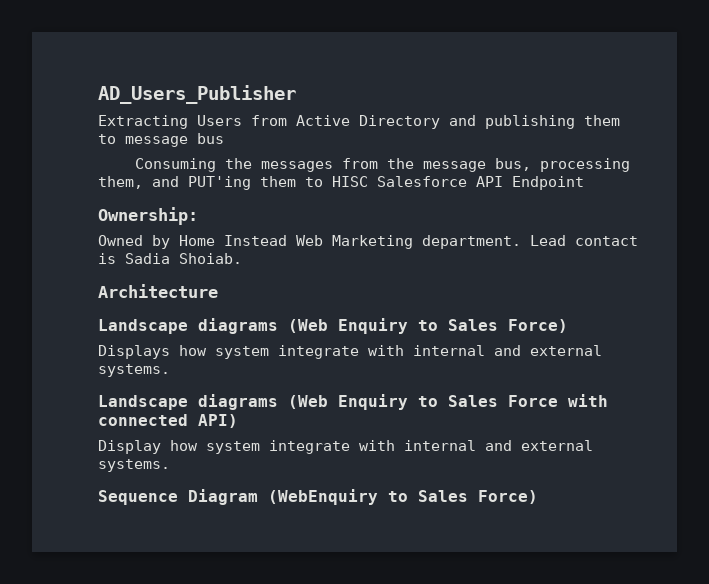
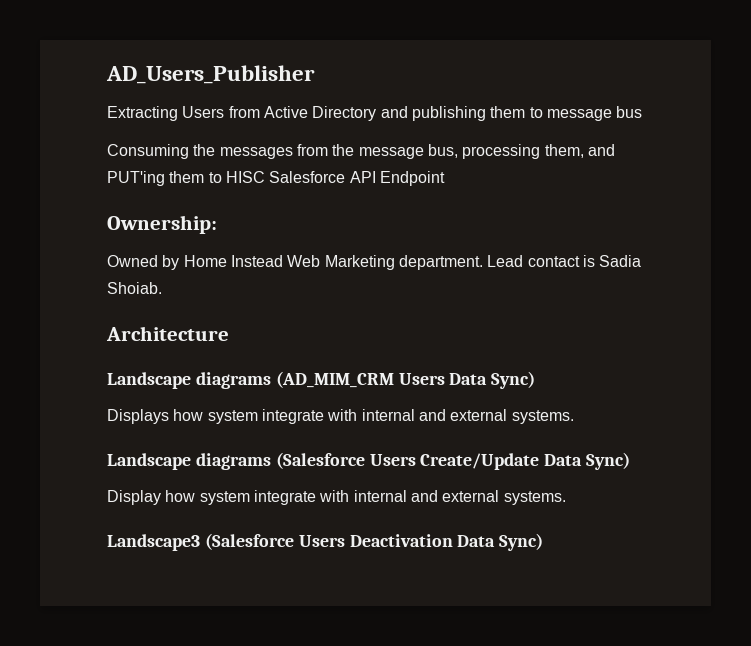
- Landscape diagrams (Web Enquiry to Sales Force)
+ Landscape diagrams (AD_MIM_CRM Users Data Sync)
- Landscape diagrams (Web Enquiry to Sales Force with connected API)
+ Landscape diagrams (Salesforce Users Create/Update Data Sync)
- Sequence Diagram (WebEnquiry to Sales Force)
+ Landscape3 (Salesforce Users Deactivation Data Sync)

